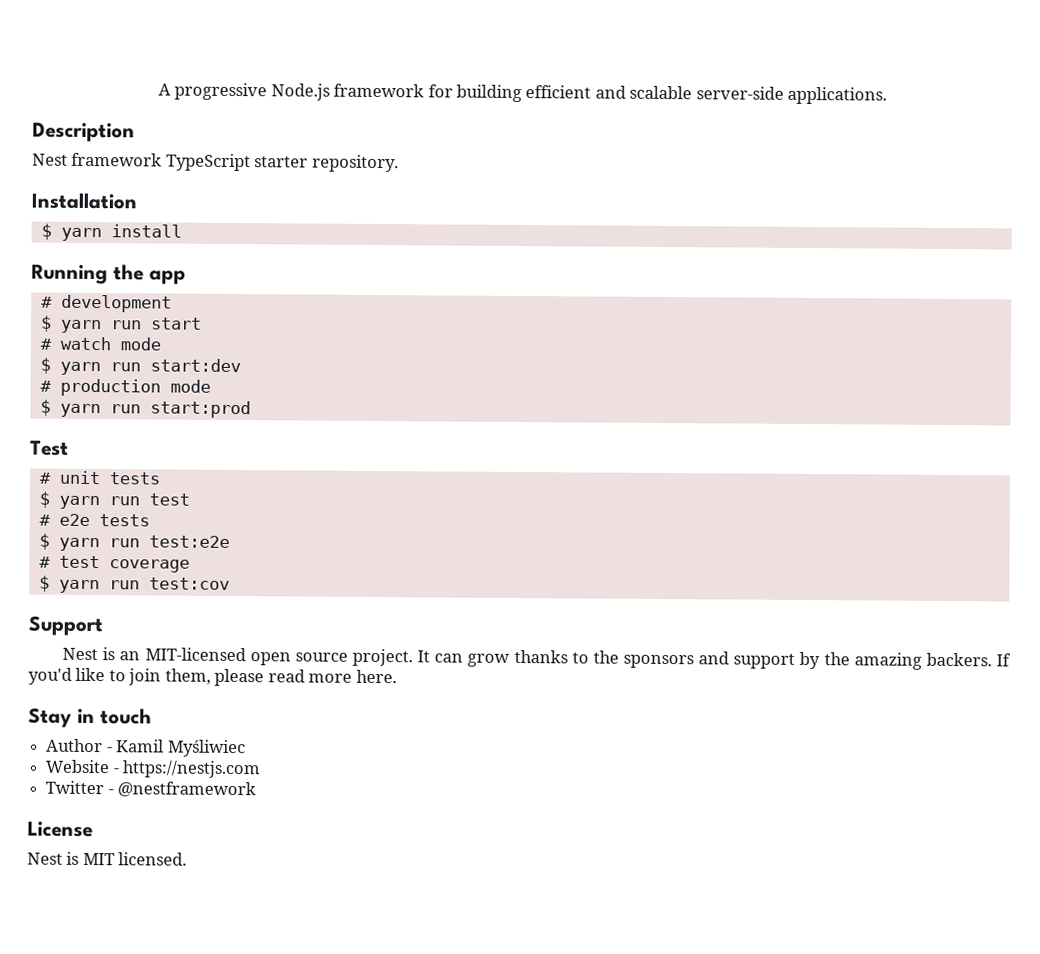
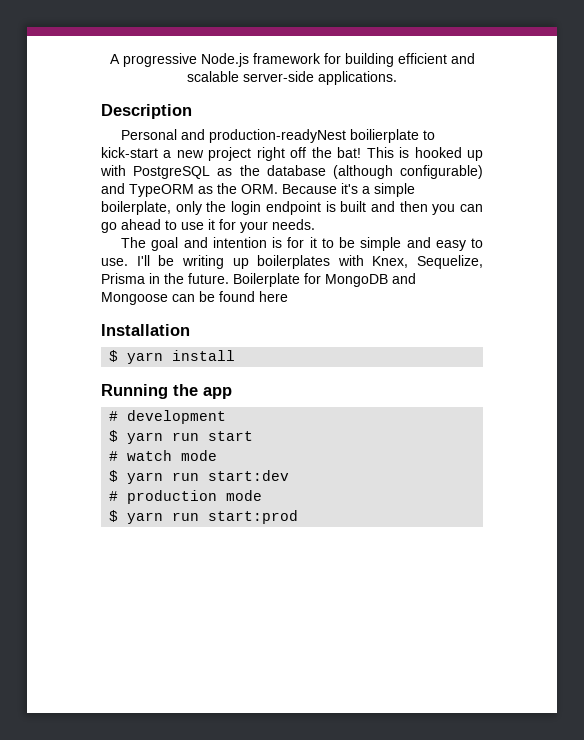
- Nest framework TypeScript starter repository.
+ Personal and production-readyNest boilierplate to kick-start a new project right off the bat! This is hooked up with PostgreSQL as the database (although configurable) and TypeORM as the ORM. Because it's a simple boilerplate, only the login endpoint is built and then you can go ahead to use it for your needs.
+ The goal and intention is for it to be simple and easy to use. I'll be writing up boilerplates with Knex, Sequelize, Prisma in the future. Boilerplate for MongoDB and Mongoose can be found here
- Test
- # unit tests
- $ yarn run test
- # e2e tests
- $ yarn run test:e2e
- # test coverage
- $ yarn run test:cov
- Support
- Nest is an MIT-licensed open source project. It can grow thanks to the sponsors and support by the amazing backers. If you'd like to join them, please read more here.
- Stay in touch
- Author - Kamil Myśliwiec
- Website - https://nestjs.com
- Twitter - @nestframework
- License
- Nest is MIT licensed.

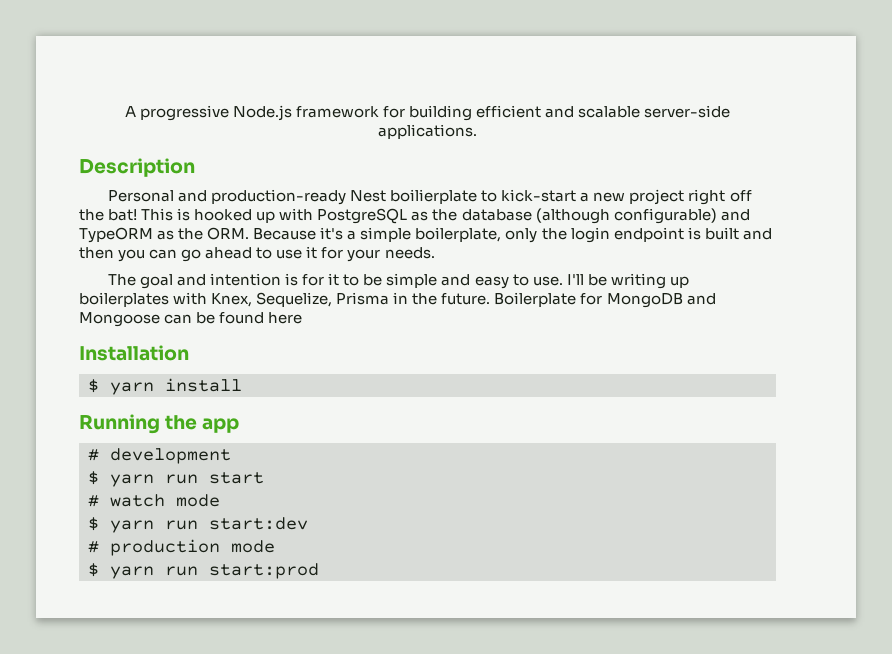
- Personal and production-readyNest boilierplate to kick-start a new project right off the bat!
+ Personal and production-ready Nest boilierplate to kick-start a new project right off the bat!

